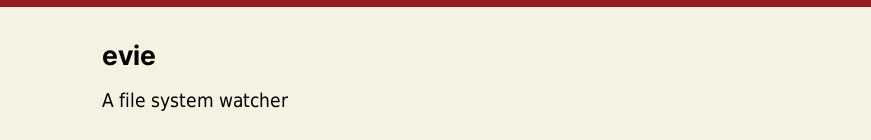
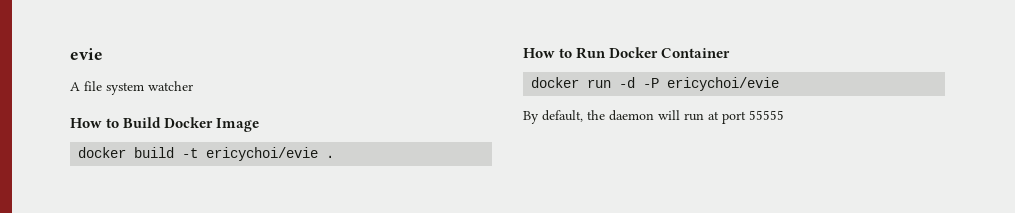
+ How to Build Docker Image
+ docker build -t ericychoi/evie .
+ How to Run Docker Container
+ docker run -d -P ericychoi/evie
+ By default, the daemon will run at port 55555

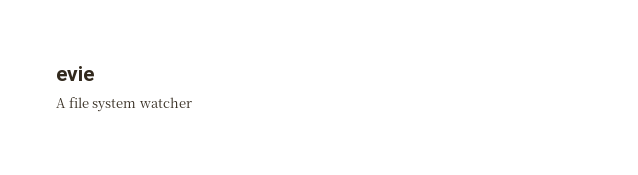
- How to Build Docker Image
- docker build -t ericychoi/evie .
- How to Run Docker Container
- docker run -d -P ericychoi/evie
- By default, the daemon will run at port 55555

